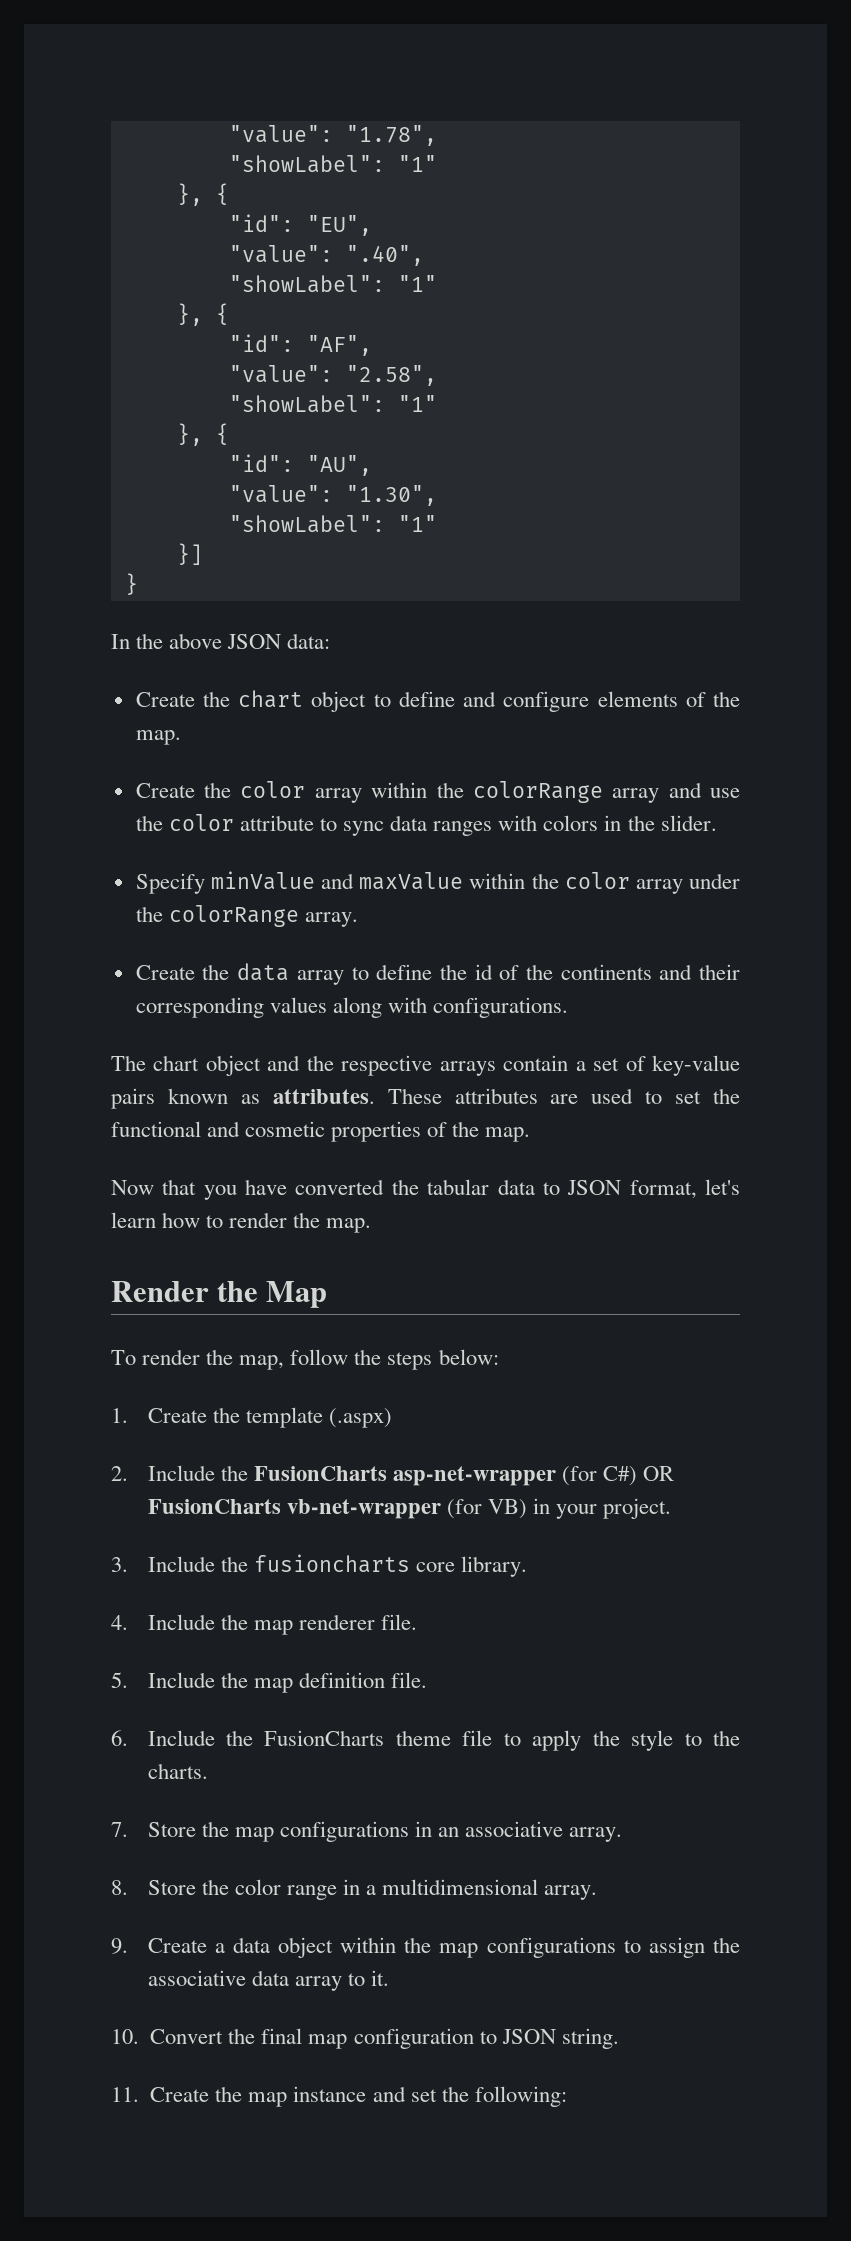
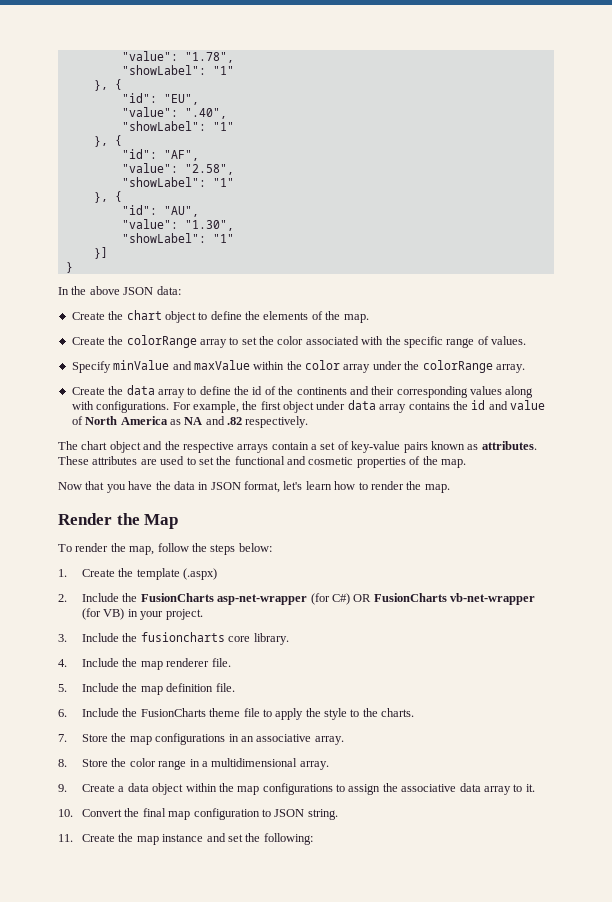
- Create the chart object to define and configure elements of the map.
+ Create the chart object to define the elements of the map.
- Create the color array within the colorRange array and use the color attribute to sync data ranges with colors in the slider.
+ Create the colorRange array to set the color associated with the specific range of values.
+ For example, the first object under data array contains the id and value of North America as NA and .82 respectively.
- Now that you have converted the tabular data to JSON format, let's learn how to render the map.
+ Now that you have the data in JSON format, let's learn how to render the map.

